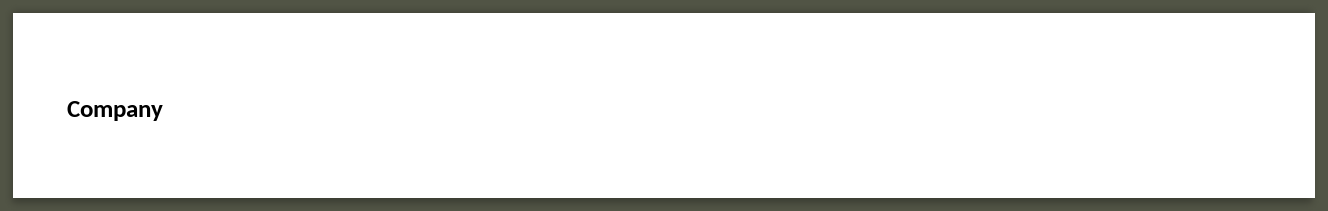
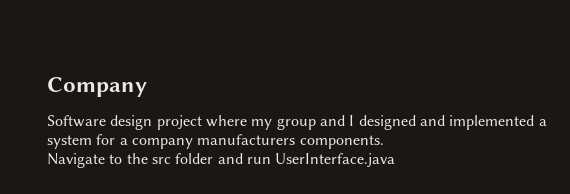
+ Software design project where my group and I designed and implemented a system for a company manufacturers components.
+ Navigate to the src folder and run UserInterface.java

